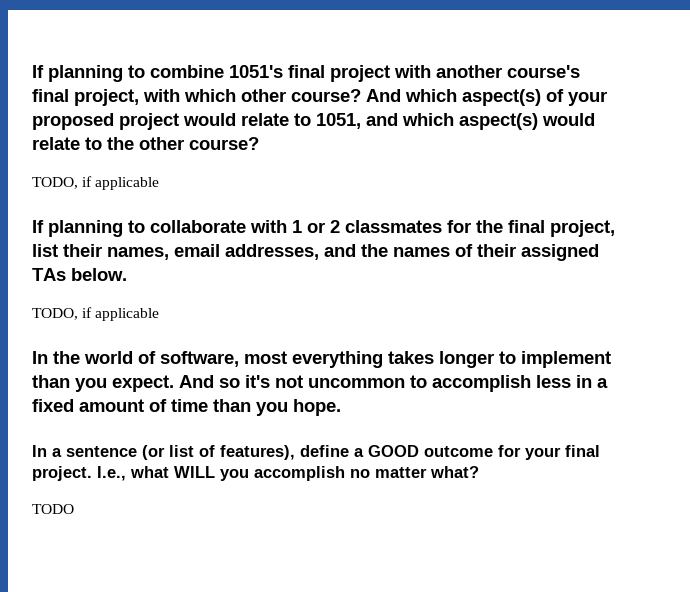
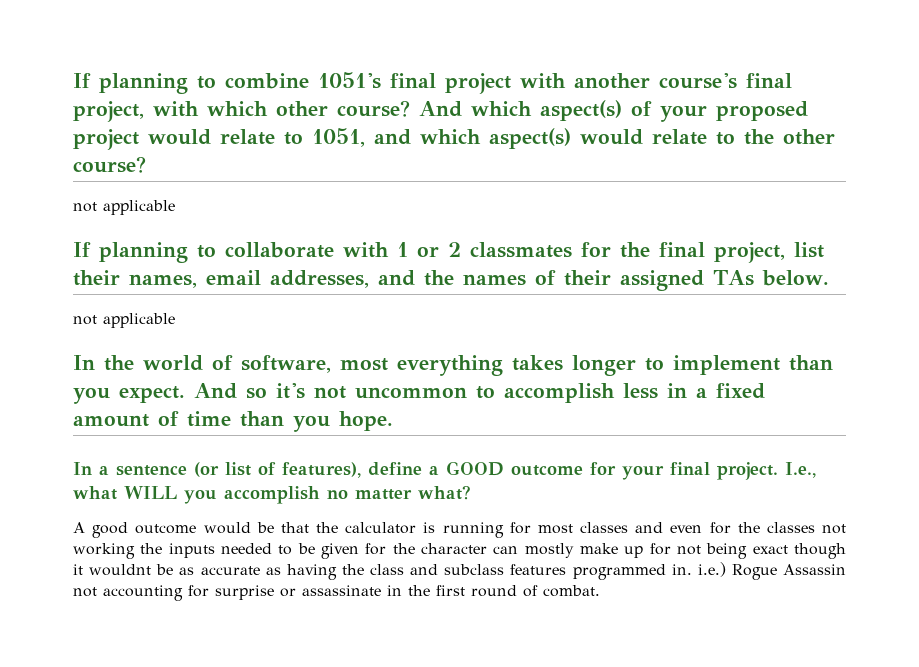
  And which aspect(s) of your proposed project would relate to 1051, and which aspect(s) would relate to the other course?
- TODO, if applicable
+ not applicable
  If planning to collaborate with 1 or 2 classmates for the final project, list their names, email addresses, and the names of their assigned TAs below.
- TODO, if applicable
+ not applicable
- TODO
+ A good outcome would be that the calculator is running for most classes and even for the classes not working the inputs needed to be given for the character can mostly make up for not being exact though it wouldnt be as accurate as having the class and subclass features programmed in. i.e.) Rogue Assassin not accounting for surprise or assassinate in the first round of combat.

